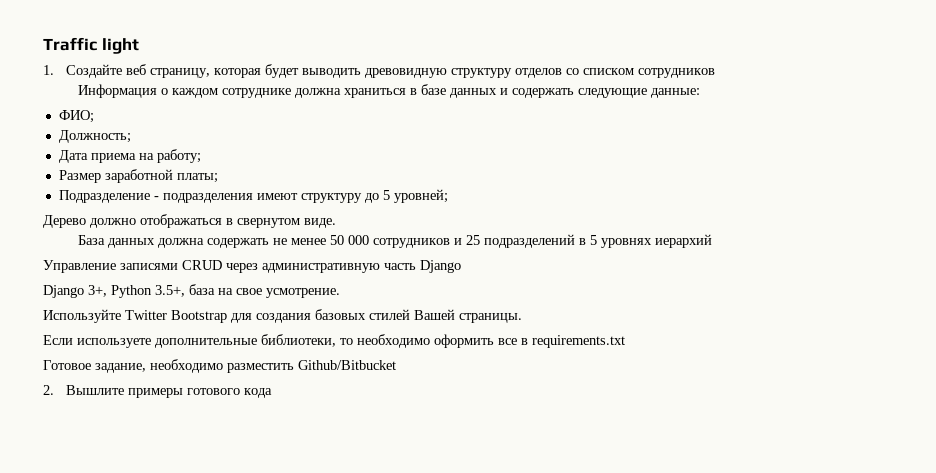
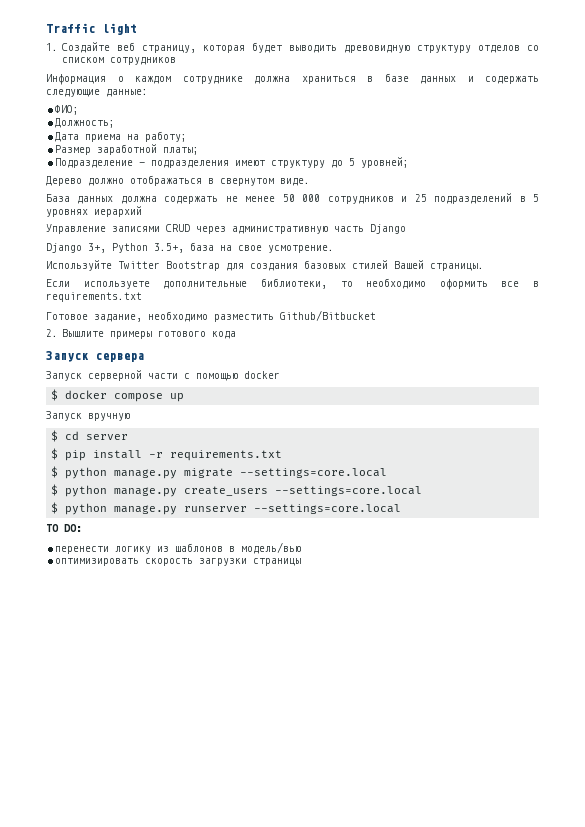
+ Запуск сервера
+ Запуск серверной части с помощью docker
+ $ docker compose up
+ Запуск вручную
+ $ cd server
+ $ pip install -r requirements.txt
+ $ python manage.py migrate --settings=core.local
+ $ python manage.py create_users --settings=core.local
+ $ python manage.py runserver --settings=core.local
+ TO DO:
+ перенести логику из шаблонов в модель/вью
+ оптимизировать скорость загрузки страницы

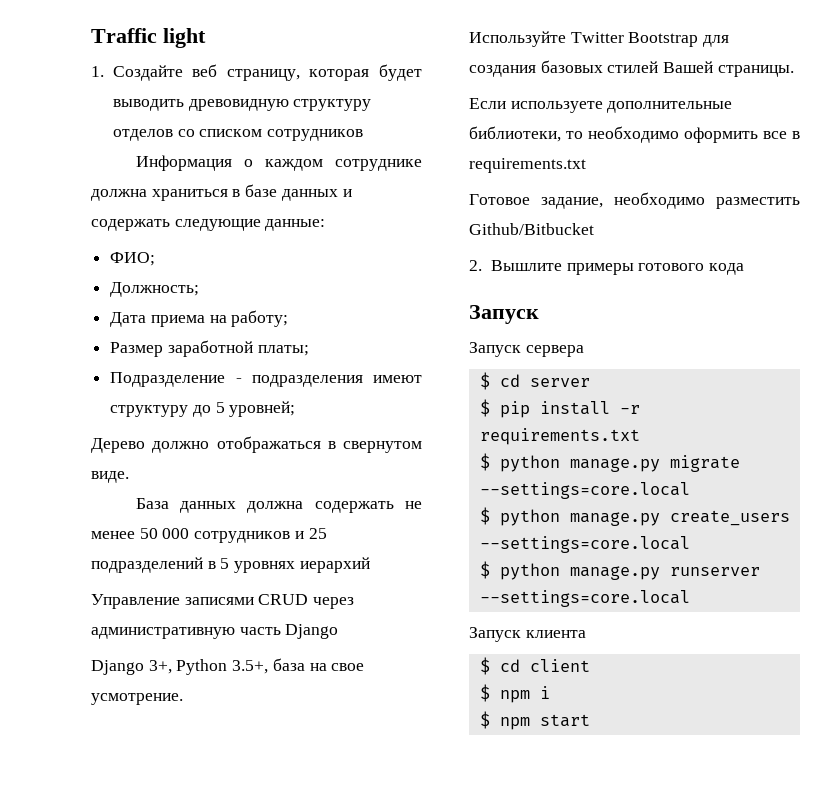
  2. Вышлите примеры готового кода
+ Запуск
  Запуск сервера
- Запуск серверной части с помощью docker
- $ docker compose up
- Запуск вручную
- TO DO:
- перенести логику из шаблонов в модель/вью
- оптимизировать скорость загрузки страницы
+ Запуск клиента
+ $ cd client
+ $ npm i
+ $ npm start

